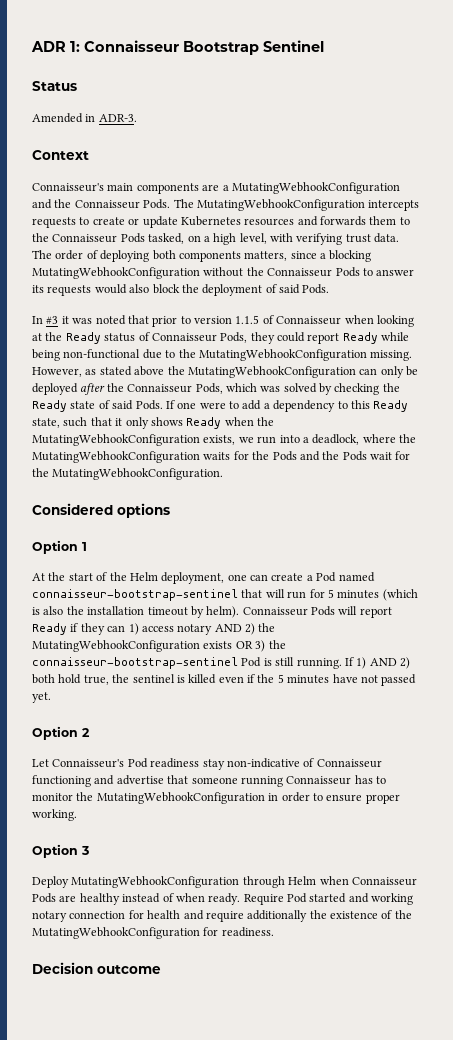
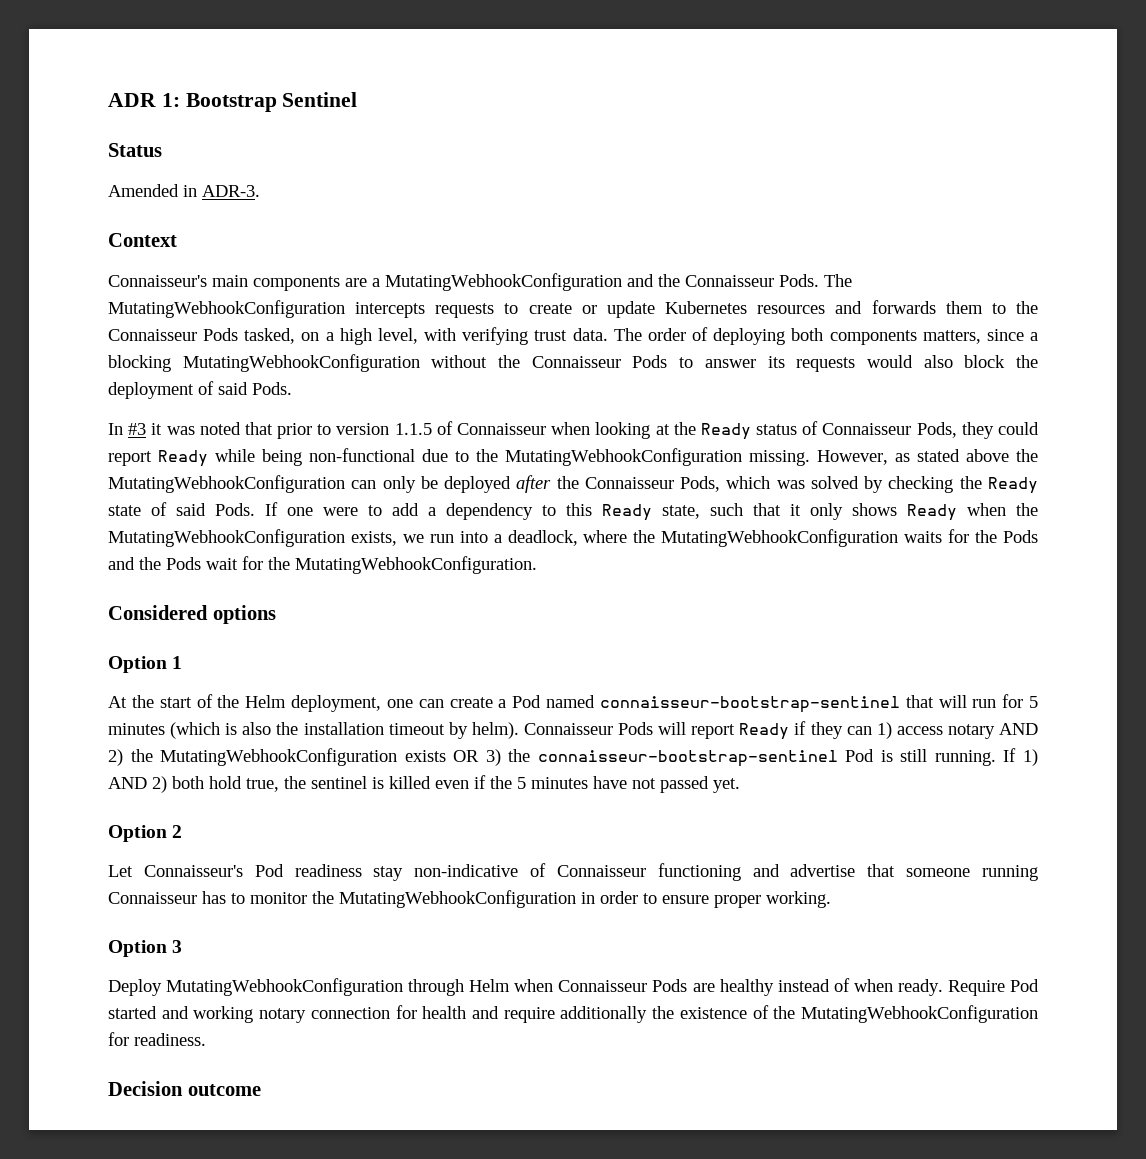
- ADR 1: Connaisseur Bootstrap Sentinel
+ ADR 1: Bootstrap Sentinel

